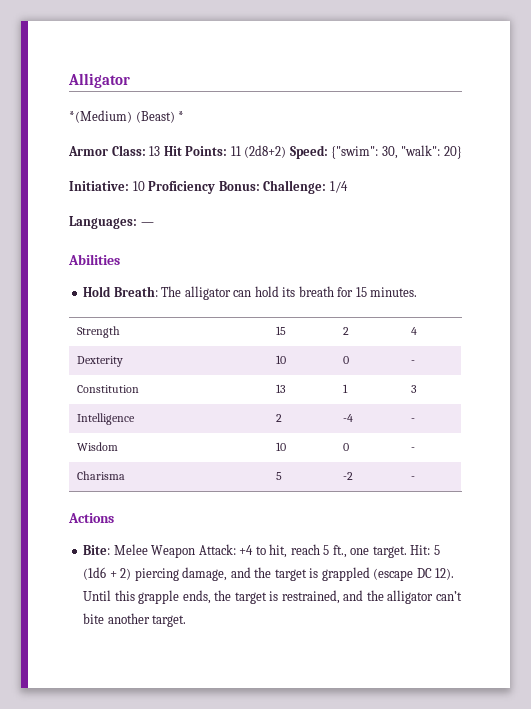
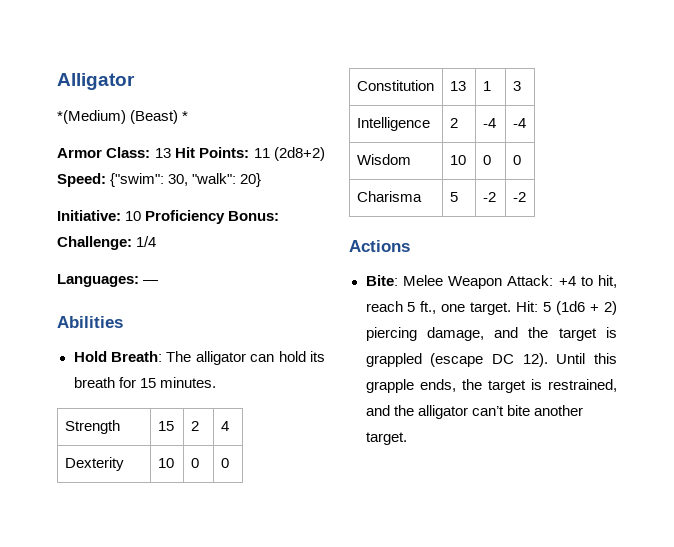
- Dexterity | 10 | 0 | -
+ Dexterity | 10 | 0 | 0
- Intelligence | 2 | -4 | -
+ Intelligence | 2 | -4 | -4
- Wisdom | 10 | 0 | -
+ Wisdom | 10 | 0 | 0
- Charisma | 5 | -2 | -
+ Charisma | 5 | -2 | -2

